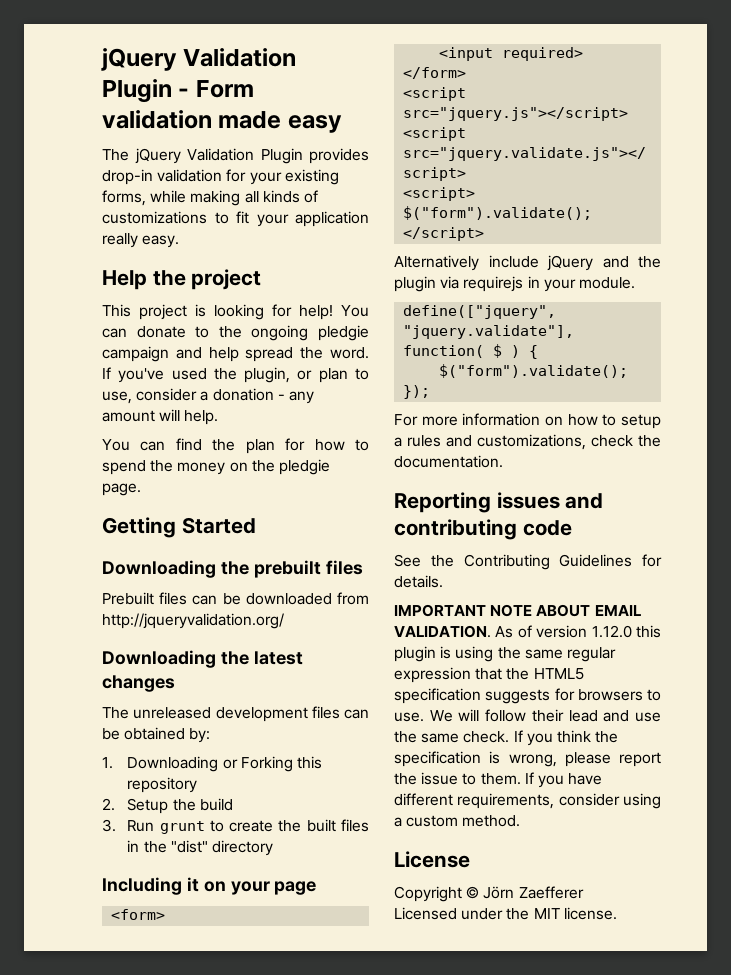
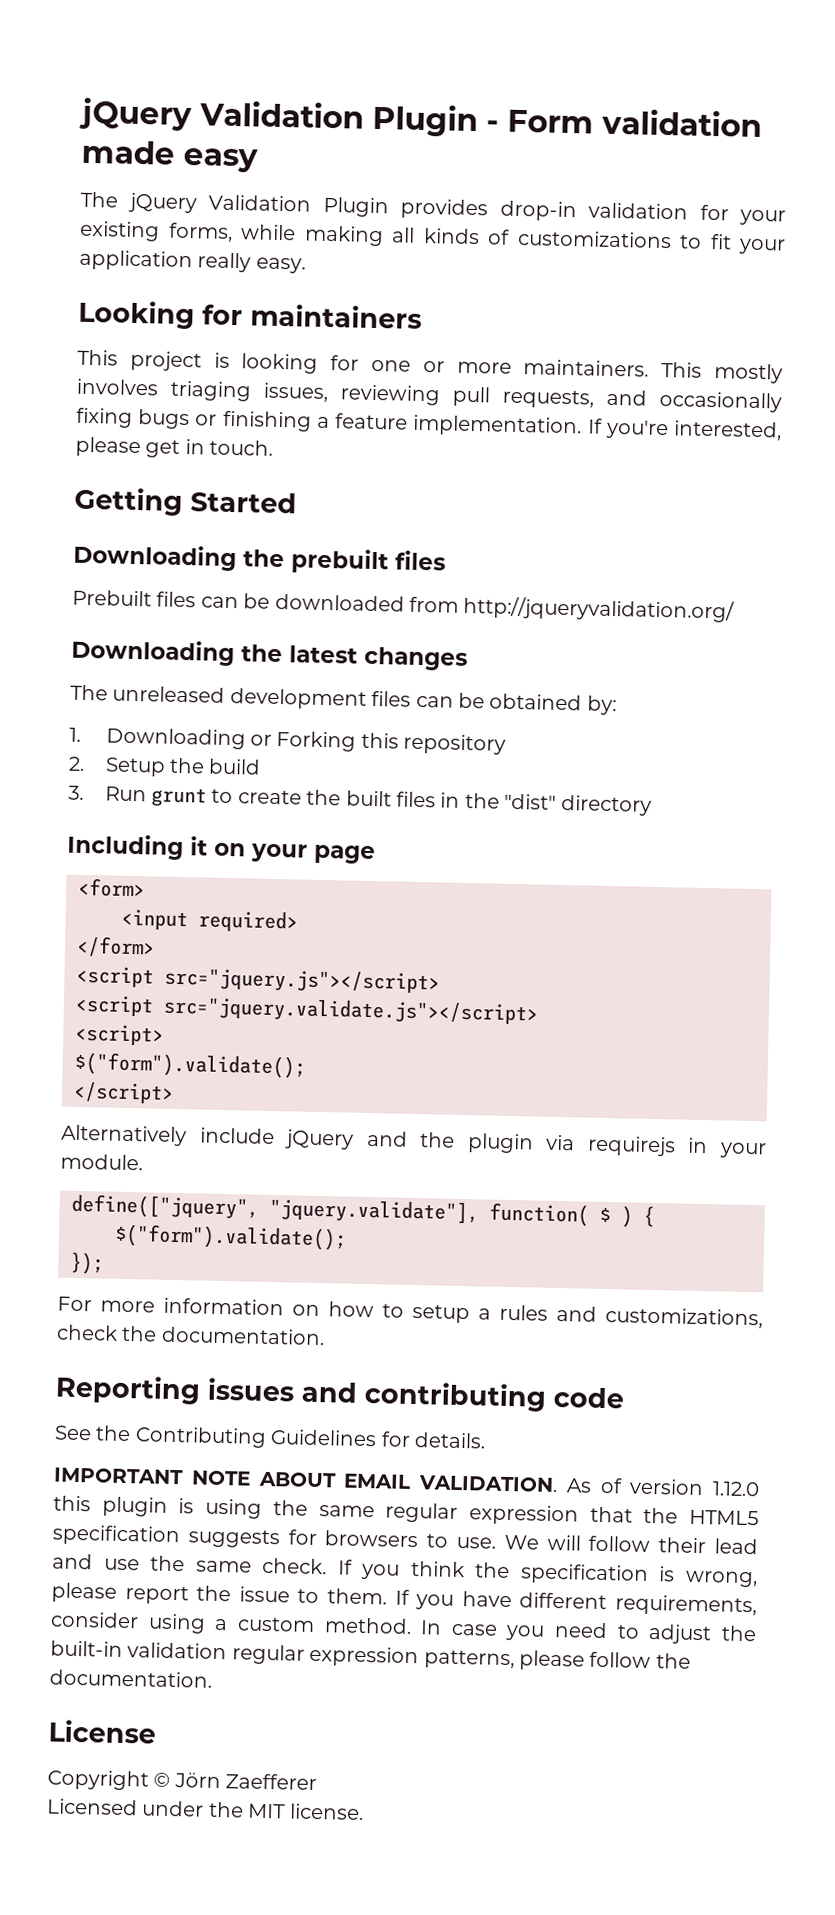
- Help the project
+ Looking for maintainers
- This project is looking for help! You can donate to the ongoing pledgie campaign and help spread the word. If you've used the plugin, or plan to use, consider a donation - any amount will help.
- You can find the plan for how to spend the money on the pledgie page.
+ This project is looking for one or more maintainers. This mostly involves triaging issues, reviewing pull requests, and occasionally fixing bugs or finishing a feature implementation. If you're interested, please get in touch.
+ In case you need to adjust the built-in validation regular expression patterns, please follow the documentation.

